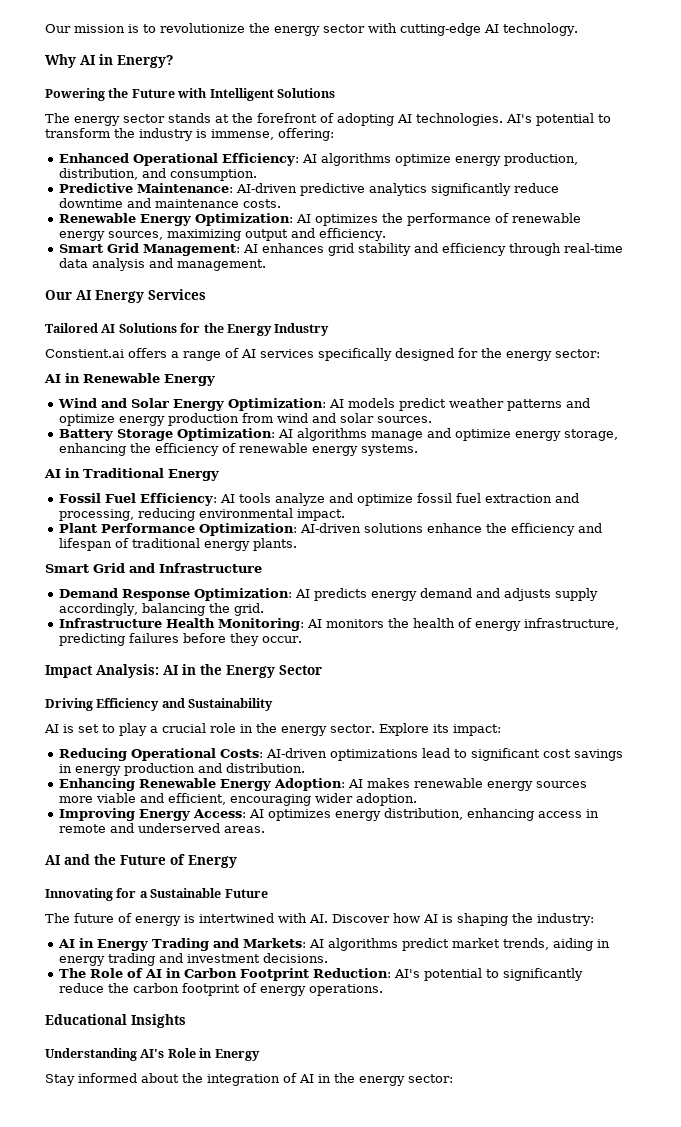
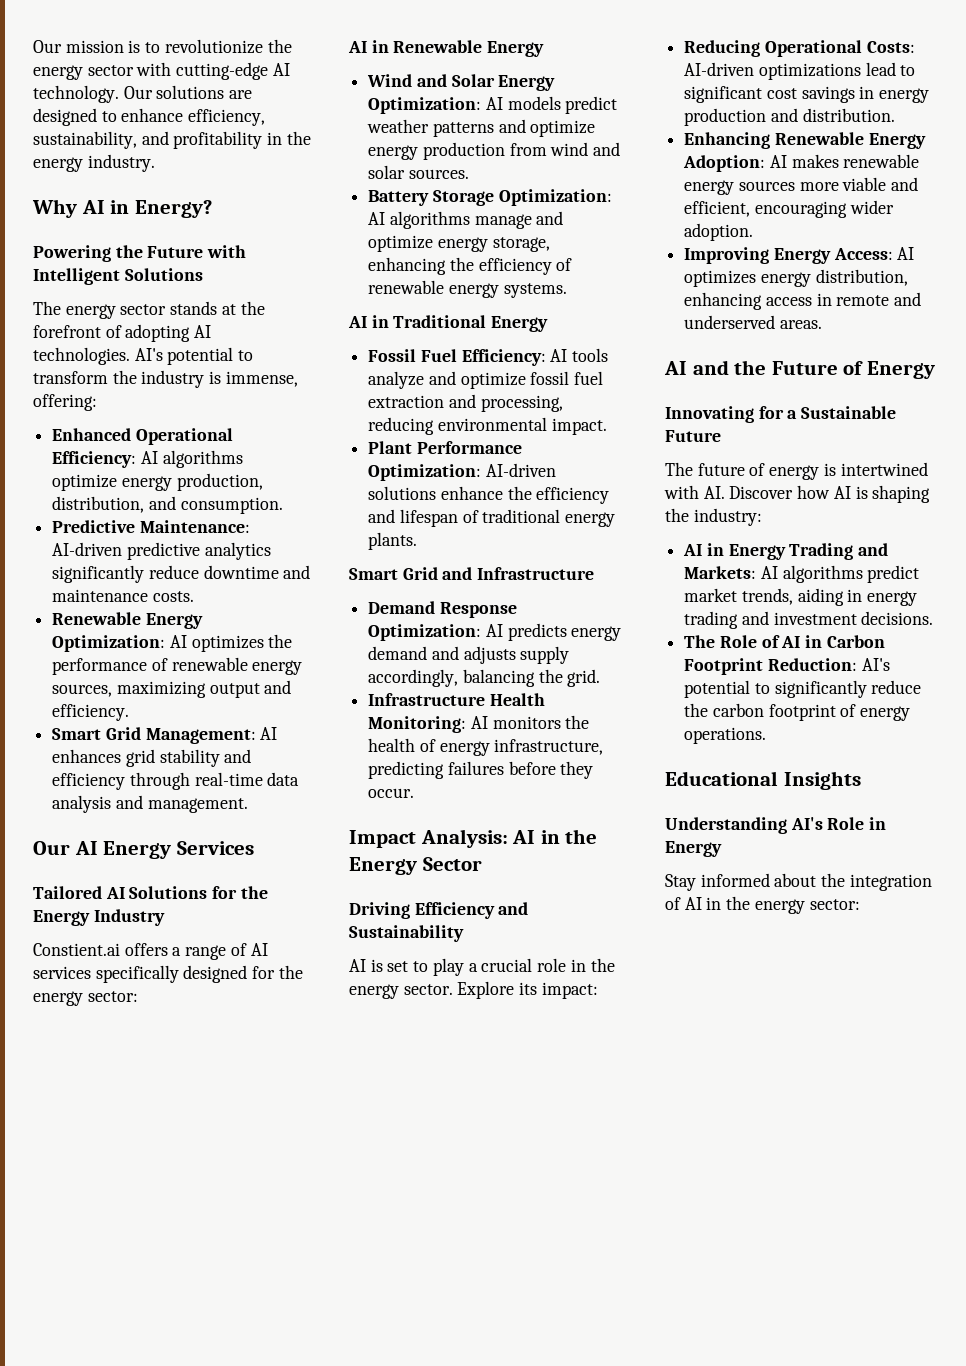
+ Our solutions are designed to enhance efficiency, sustainability, and profitability in the energy industry.

